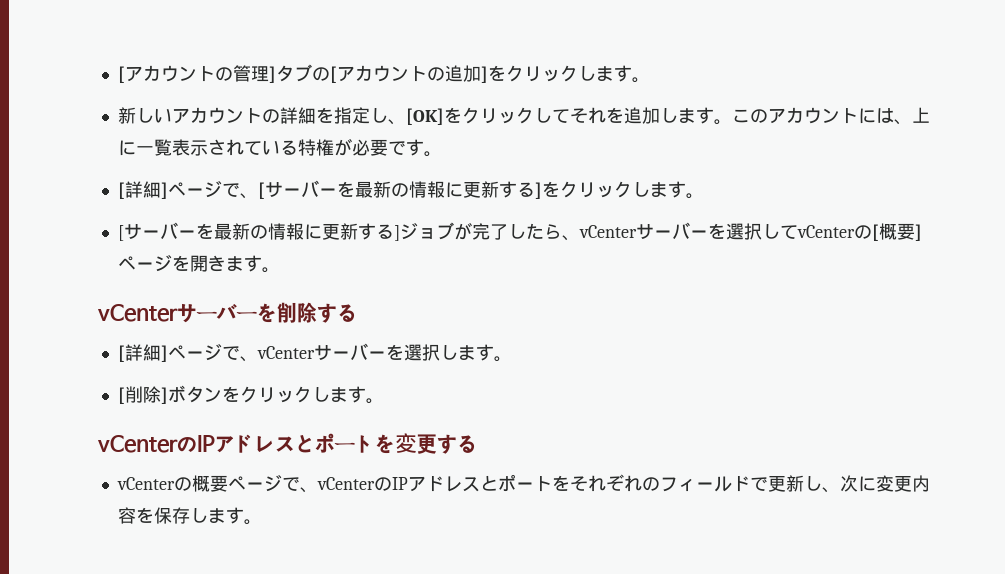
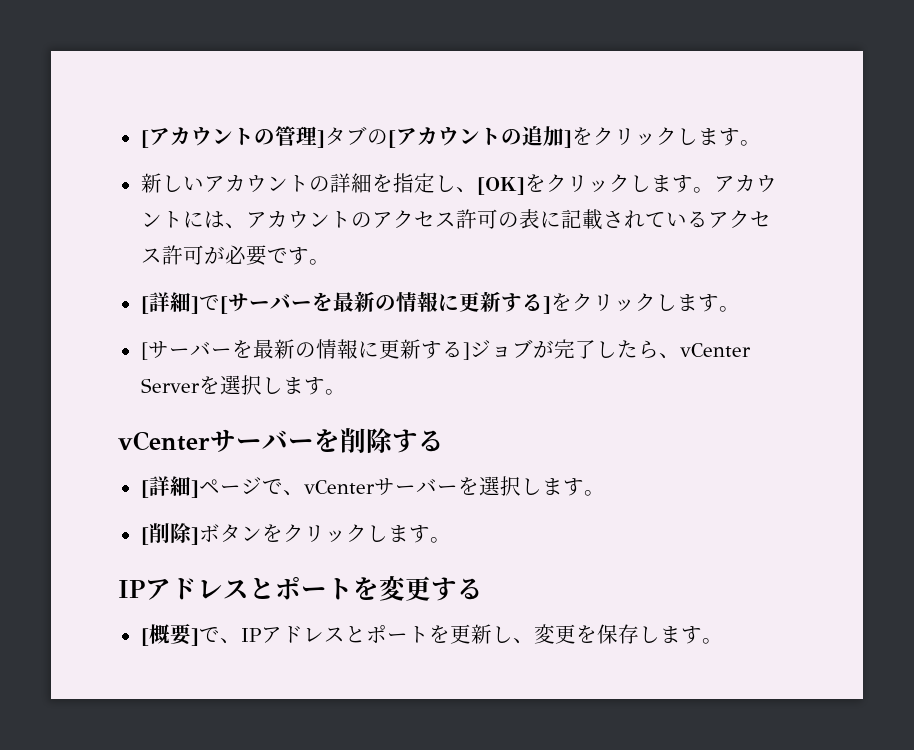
- 新しいアカウントの詳細を指定し、[OK]をクリックしてそれを追加します。このアカウントには、上に一覧表示されている特権が必要です。
+ 新しいアカウントの詳細を指定し、[OK]をクリックします。アカウントには、アカウントのアクセス許可の表に記載されているアクセス許可が必要です。
- [詳細]ページで、[サーバーを最新の情報に更新する]をクリックします。
+ [詳細]で[サーバーを最新の情報に更新する]をクリックします。
- [サーバーを最新の情報に更新する]ジョブが完了したら、vCenterサーバーを選択してvCenterの[概要]ページを開きます。
+ [サーバーを最新の情報に更新する]ジョブが完了したら、vCenter Serverを選択します。
- vCenterのIPアドレスとポートを変更する
+ IPアドレスとポートを変更する
- vCenterの概要ページで、vCenterのIPアドレスとポートをそれぞれのフィールドで更新し、次に変更内容を保存します。
+ [概要]で、IPアドレスとポートを更新し、変更を保存します。

